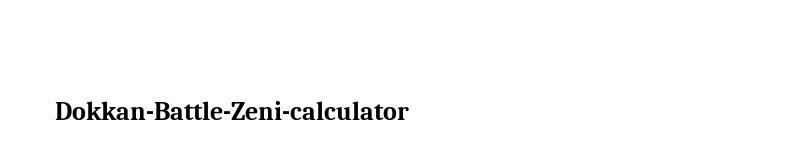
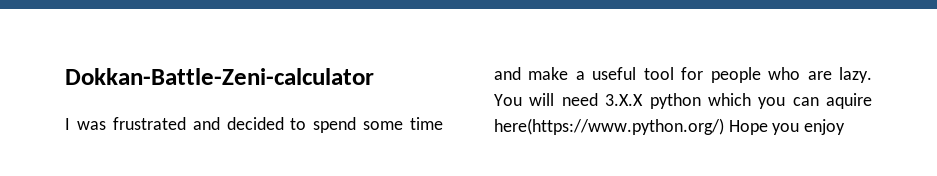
+ I was frustrated and decided to spend some time and make a useful tool for people who are lazy. You will need 3.X.X python which you can aquire here(https://www.python.org/) Hope you enjoy

